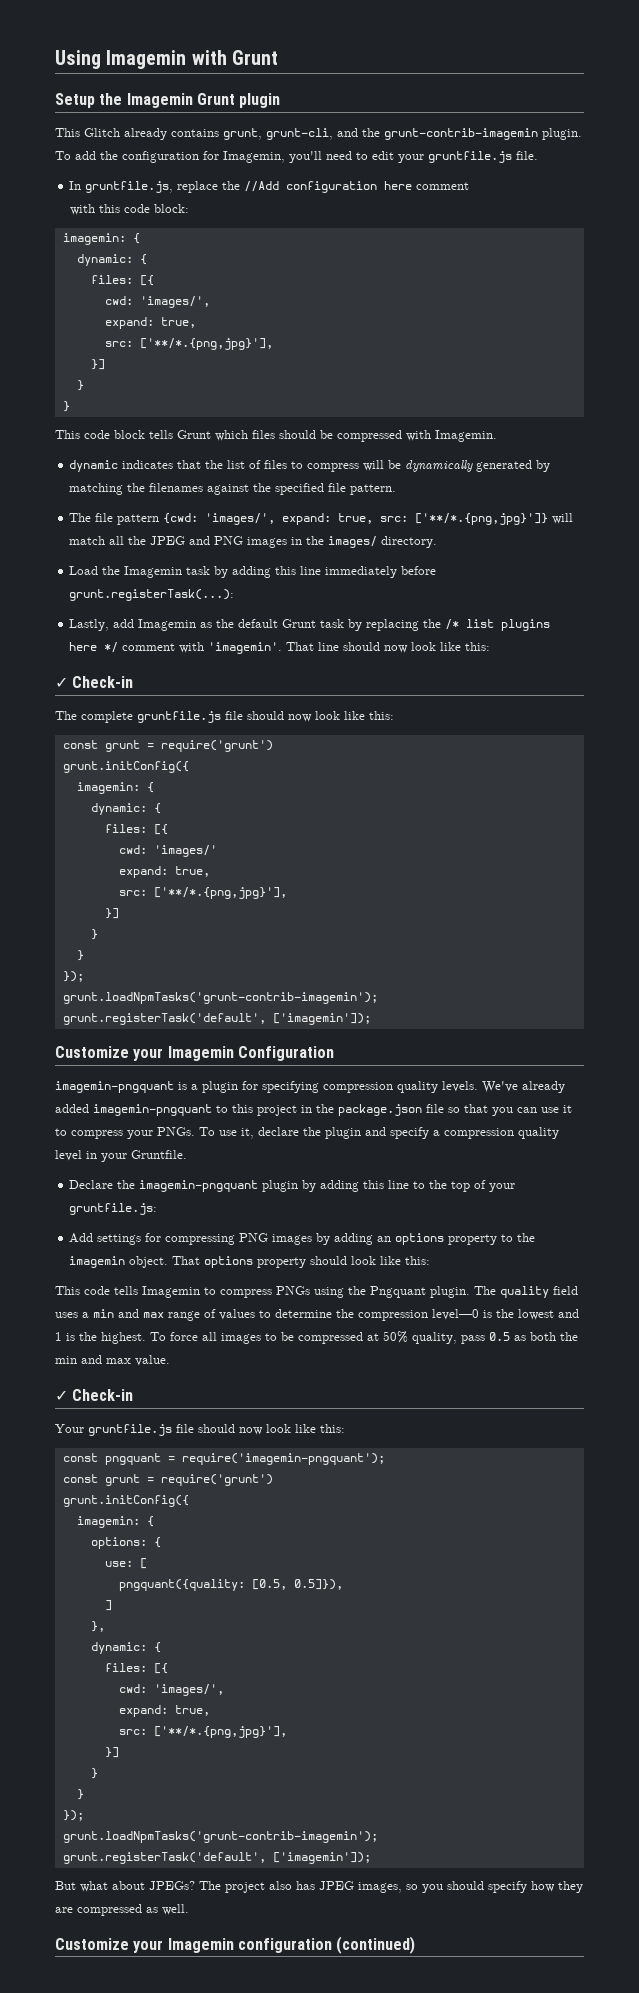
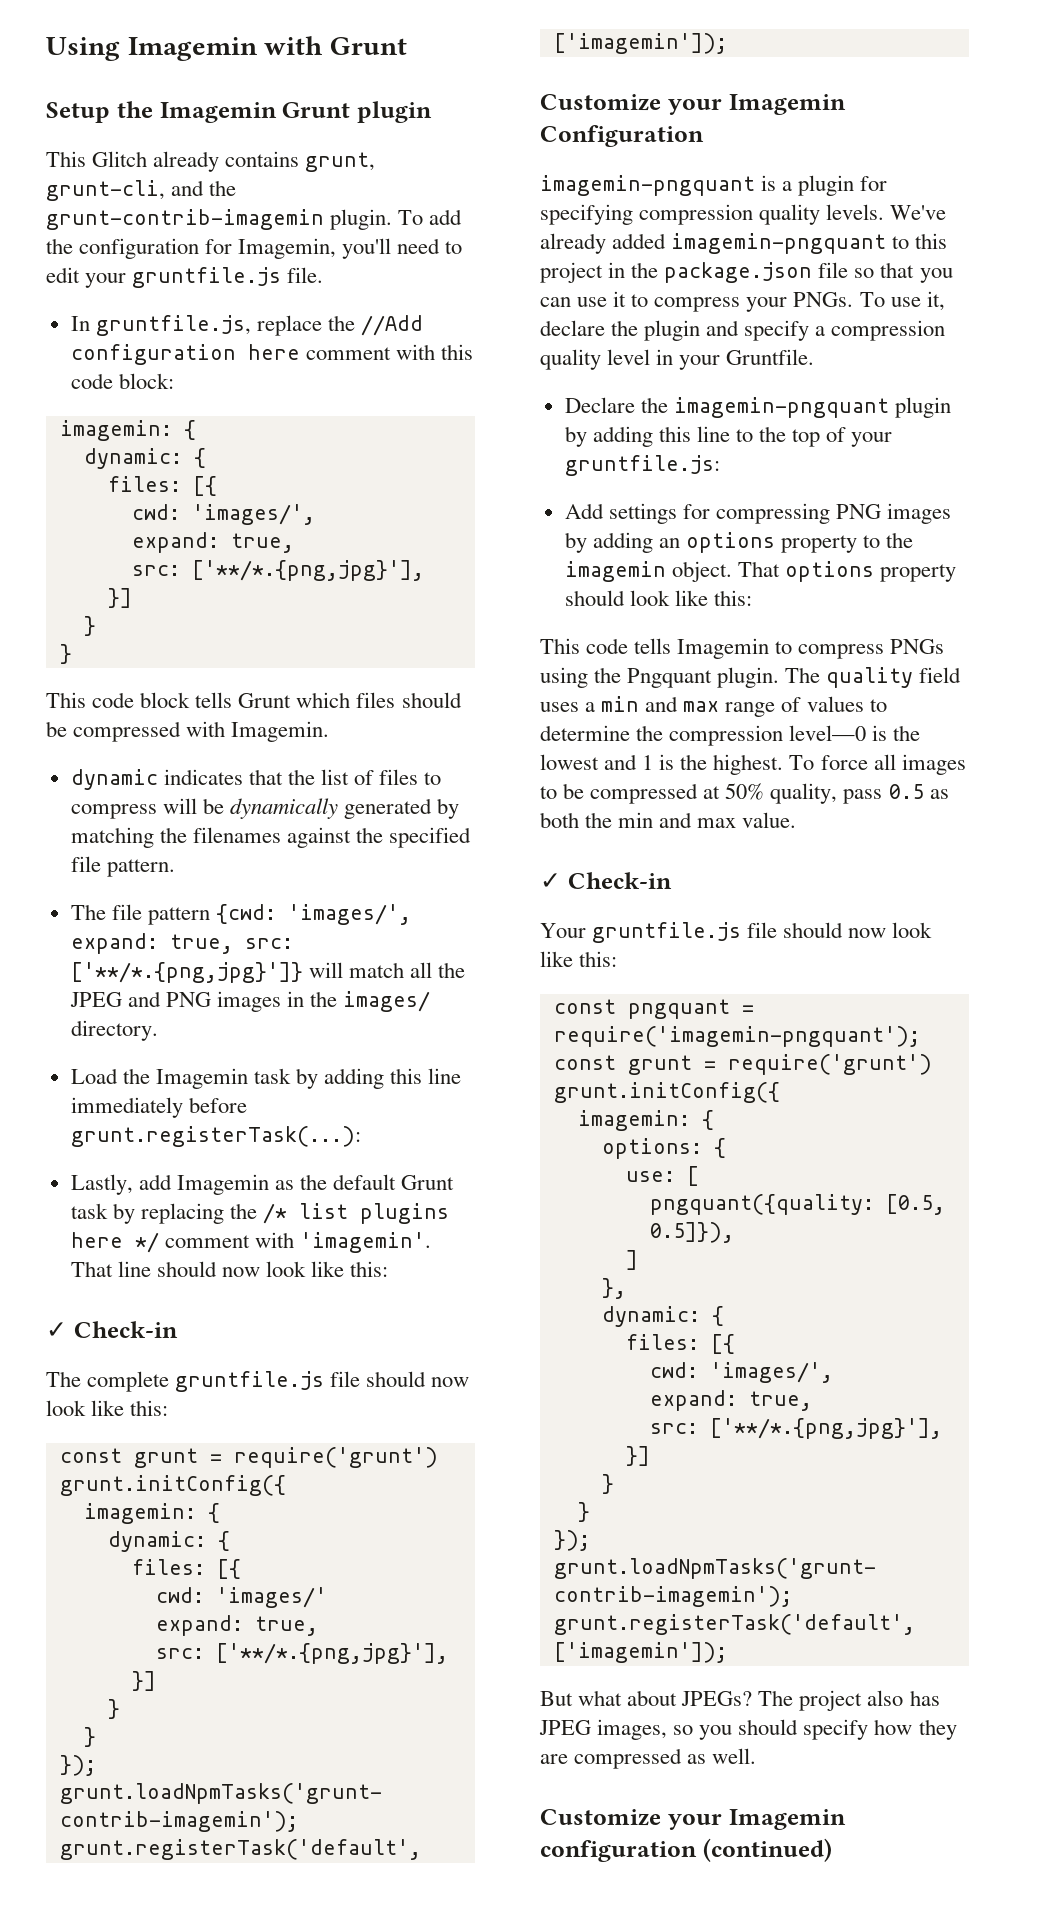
- In gruntfile.js, replace the //Add configuration here comment
- with this code block:
+ In gruntfile.js, replace the //Add configuration here comment with this code block:

